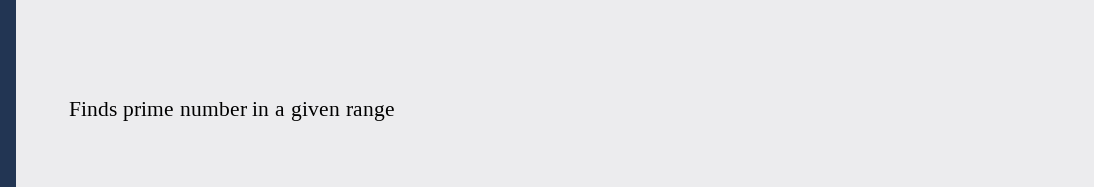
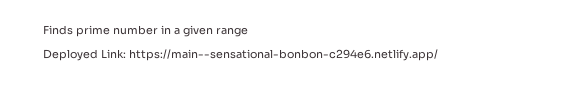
+ Deployed Link: https://main--sensational-bonbon-c294e6.netlify.app/

